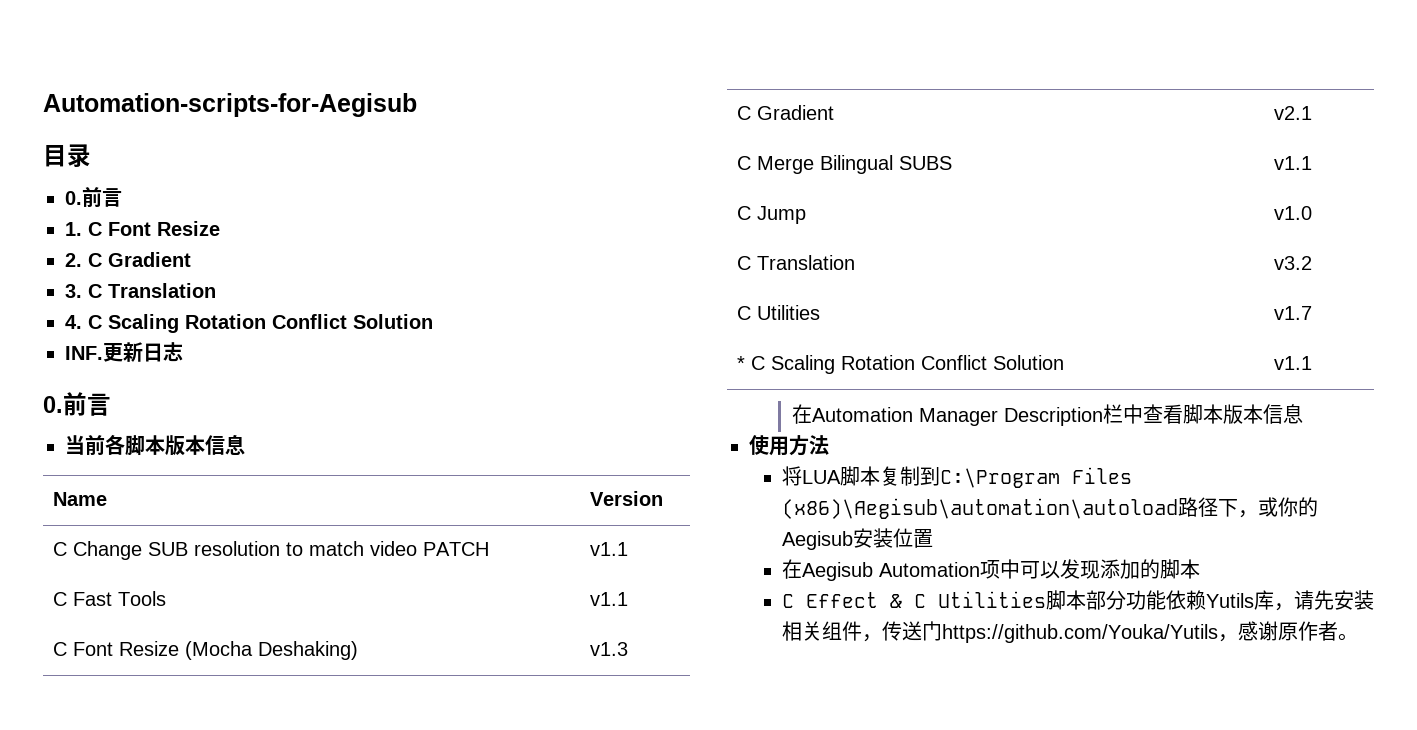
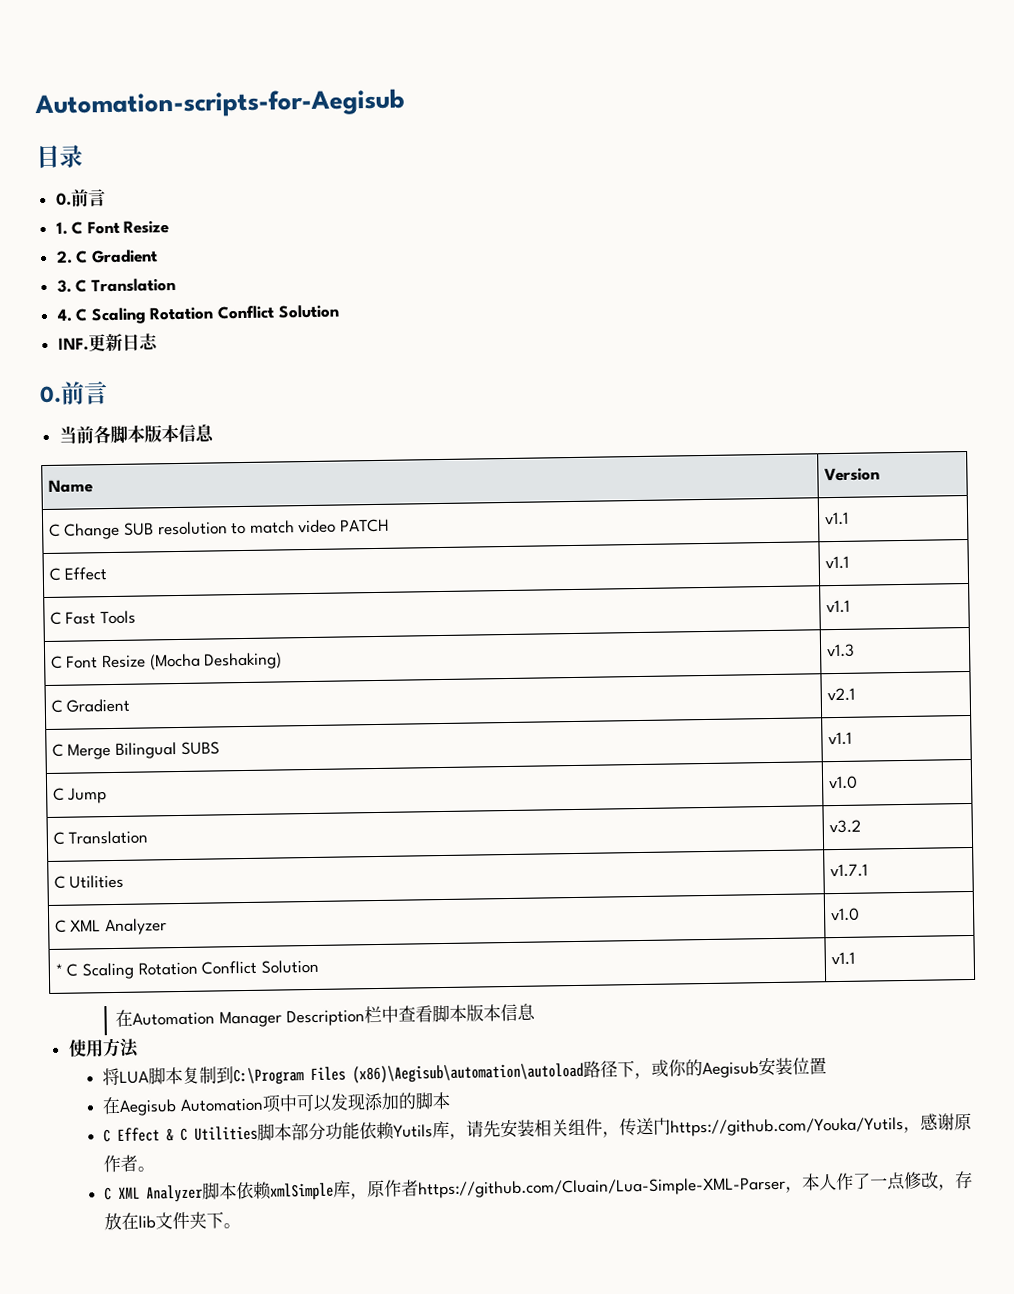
+ C Effect | v1.1
- C Utilities | v1.7
+ C Utilities | v1.7.1
+ C XML Analyzer | v1.0
+ C XML Analyzer脚本依赖xmlSimple库，原作者https://github.com/Cluain/Lua-Simple-XML-Parser，本人作了一点修改，存放在lib文件夹下。

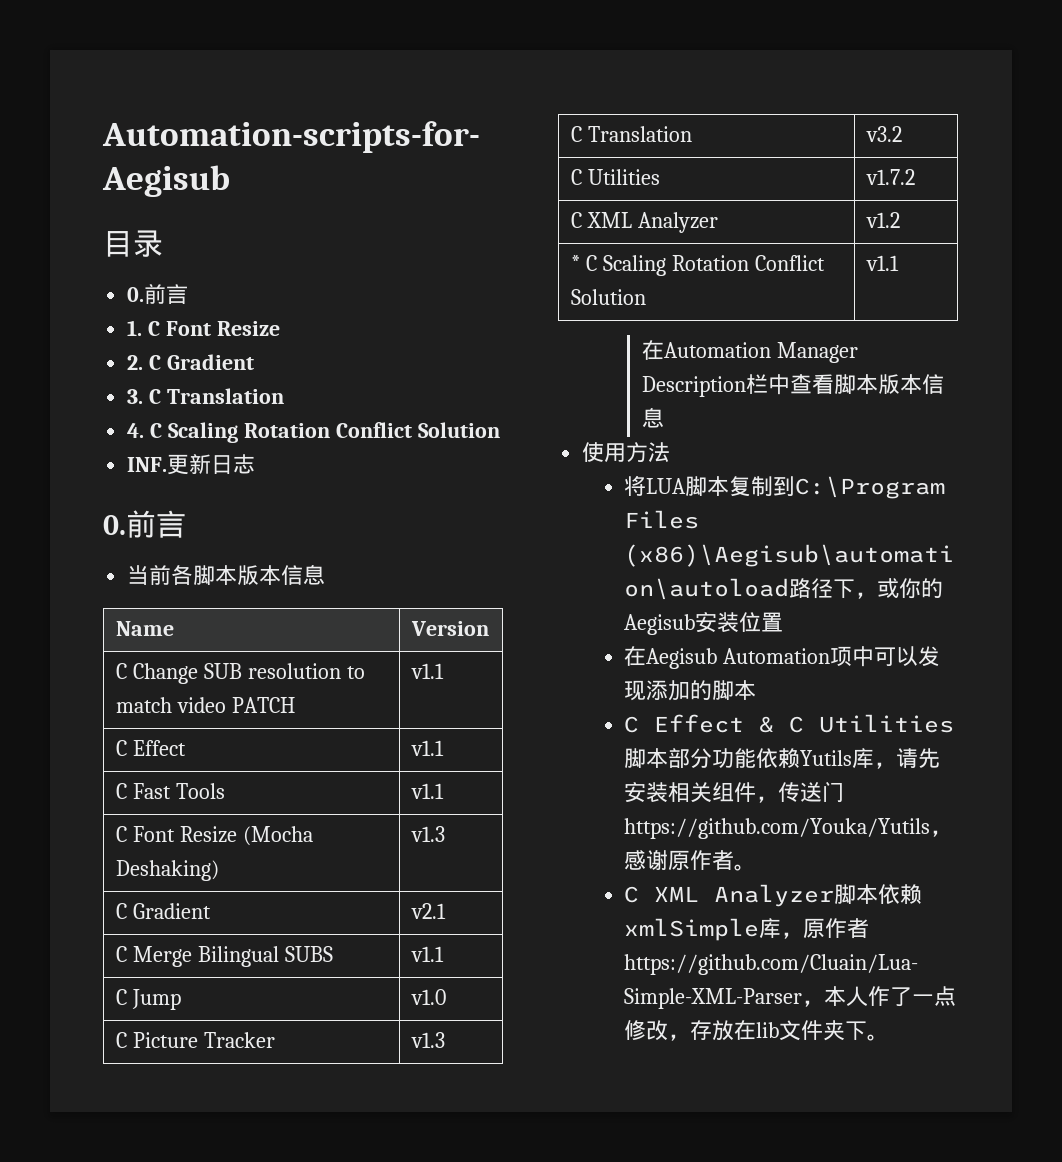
+ C Picture Tracker | v1.3
- C Utilities | v1.7.1
+ C Utilities | v1.7.2
- C XML Analyzer | v1.0
+ C XML Analyzer | v1.2

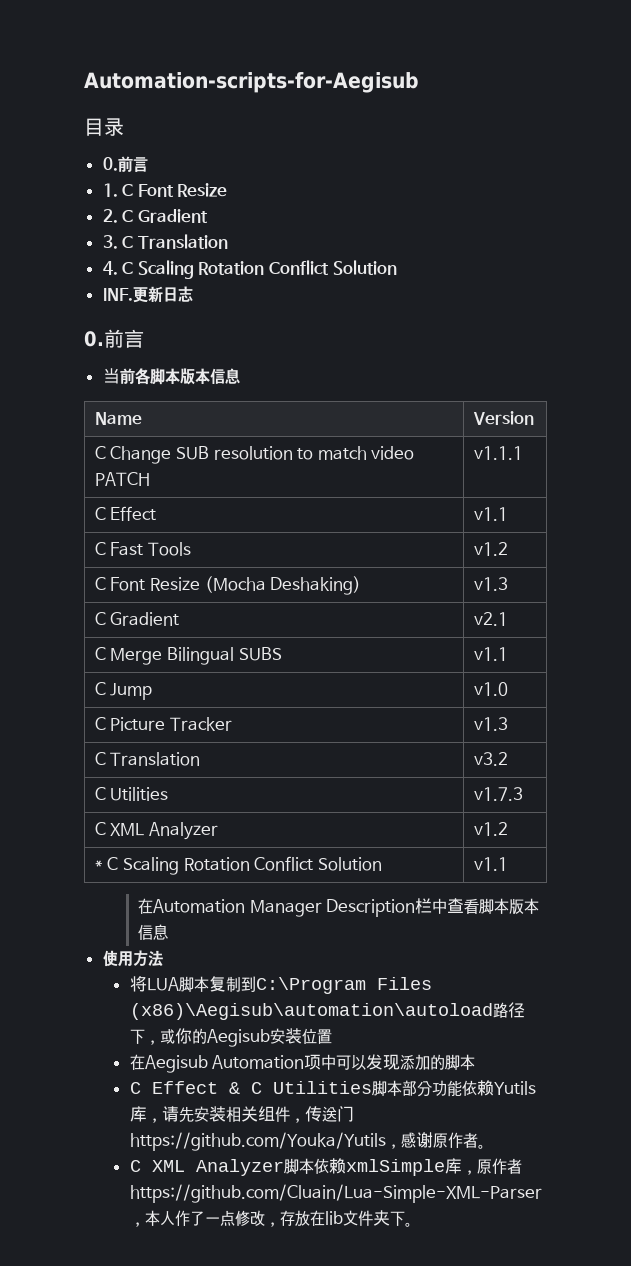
- C Change SUB resolution to match video PATCH | v1.1
+ C Change SUB resolution to match video PATCH | v1.1.1
- C Fast Tools | v1.1
+ C Fast Tools | v1.2
- C Utilities | v1.7.2
+ C Utilities | v1.7.3

